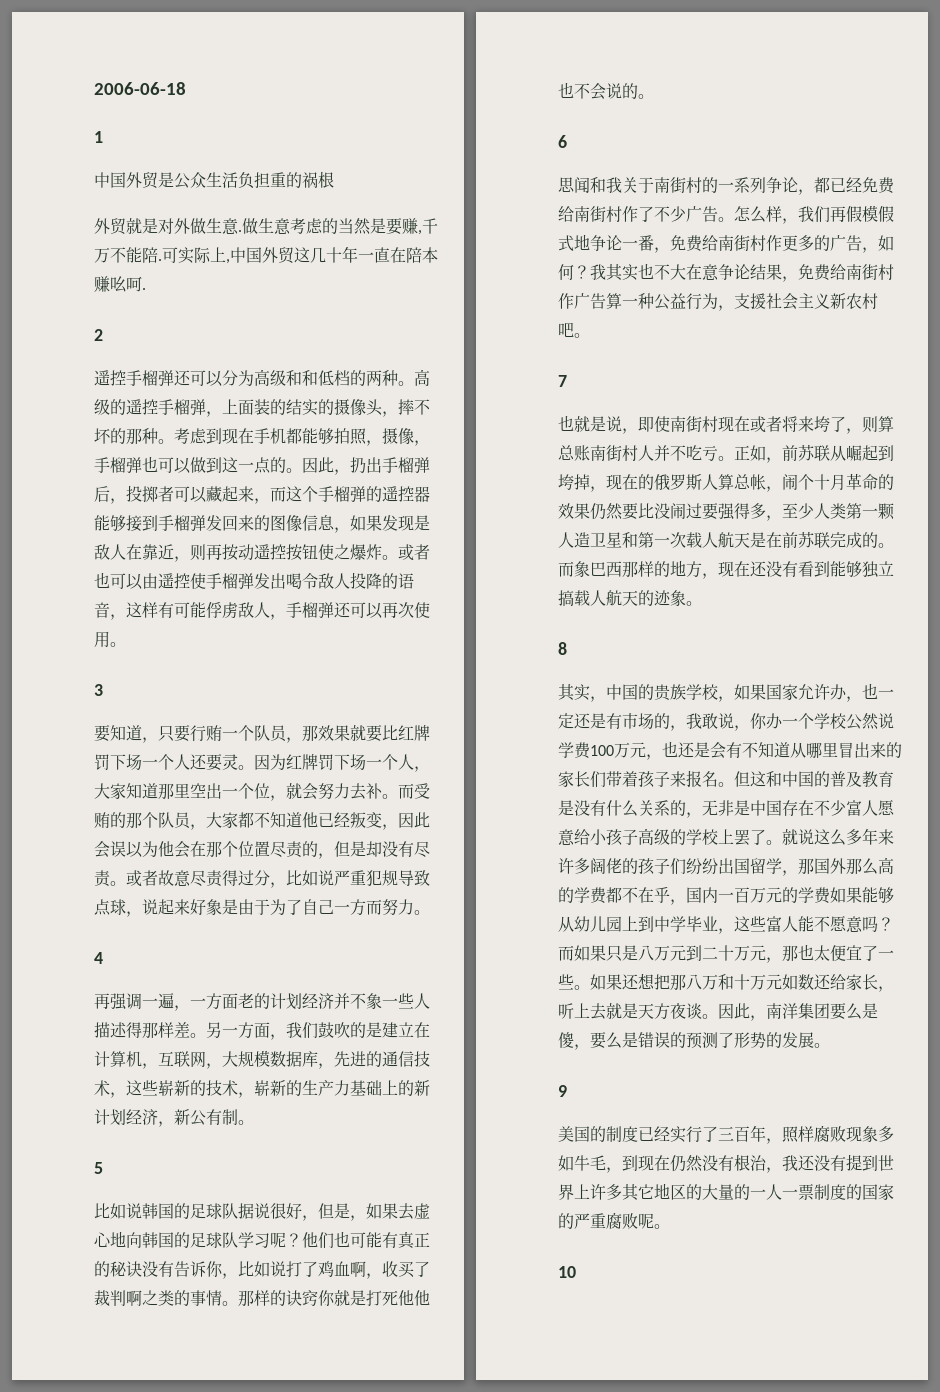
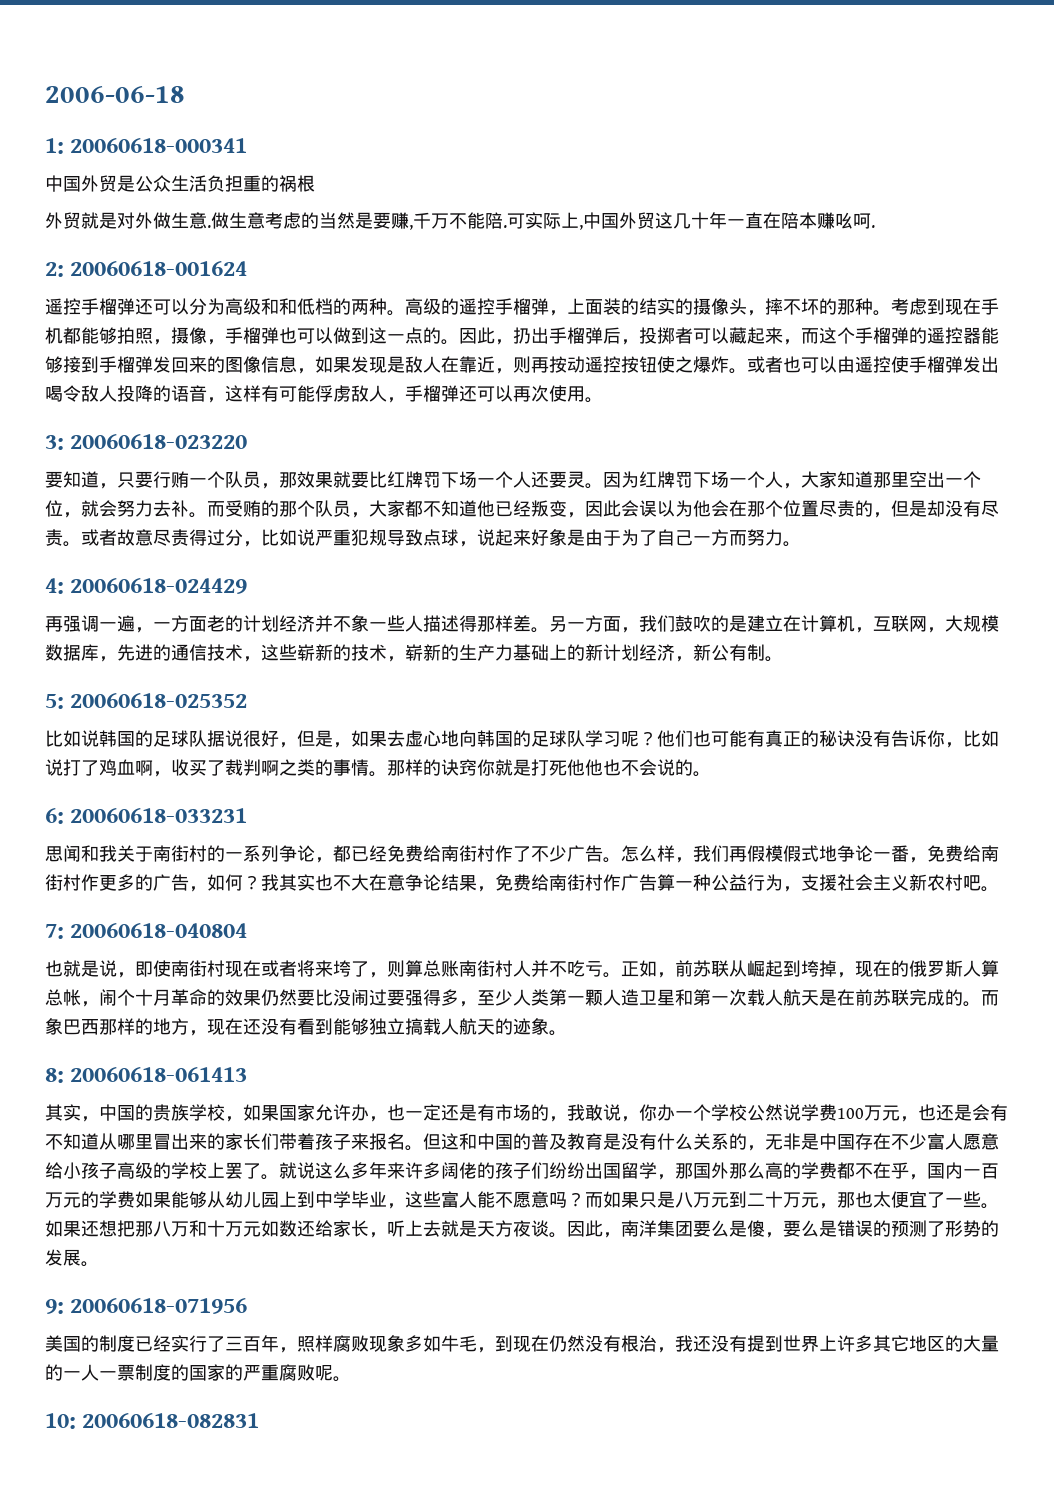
- 1
+ 1: 20060618-000341
- 2
+ 2: 20060618-001624
- 3
+ 3: 20060618-023220
- 4
+ 4: 20060618-024429
- 5
+ 5: 20060618-025352
- 6
+ 6: 20060618-033231
- 7
+ 7: 20060618-040804
- 8
+ 8: 20060618-061413
- 9
+ 9: 20060618-071956
- 10
+ 10: 20060618-082831

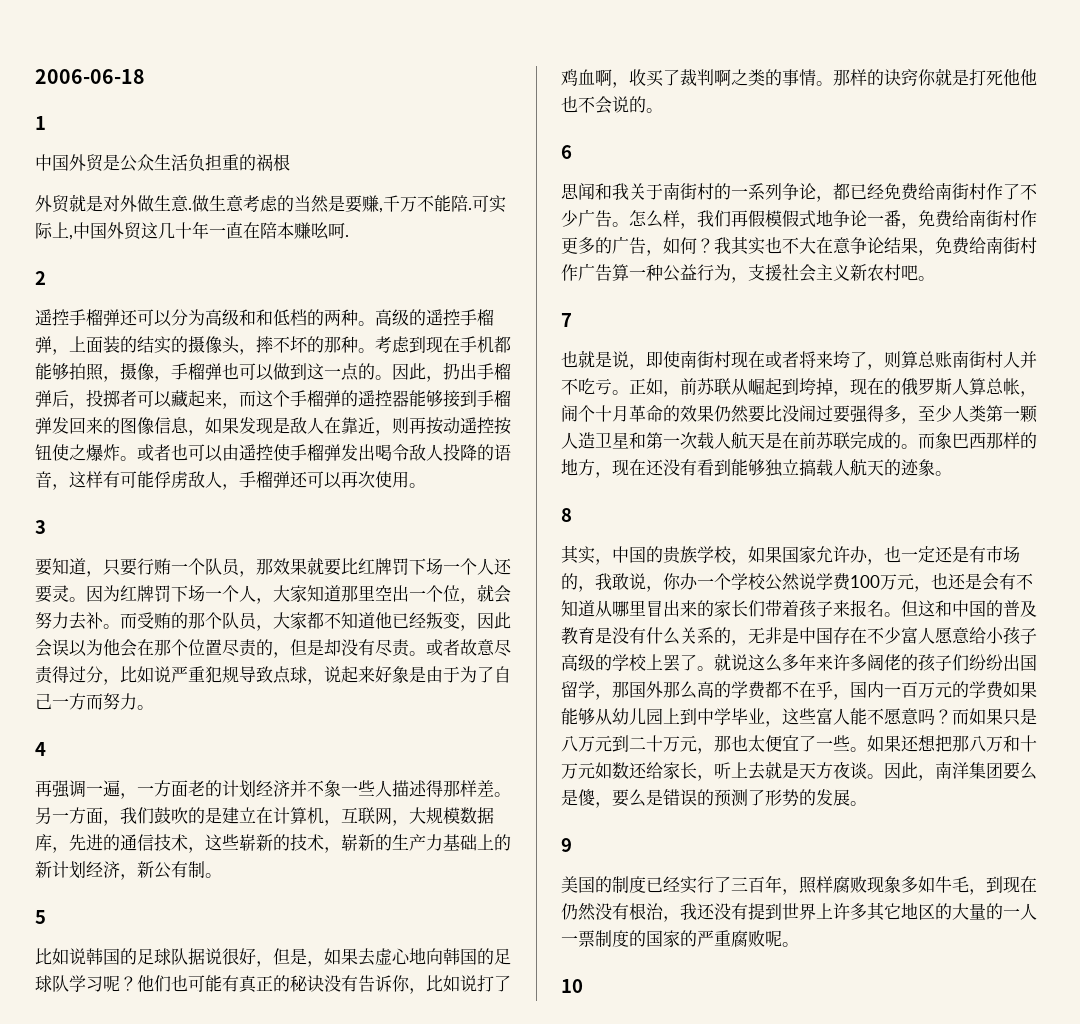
- 1: 20060618-000341
+ 1
- 2: 20060618-001624
+ 2
- 3: 20060618-023220
+ 3
- 4: 20060618-024429
+ 4
- 5: 20060618-025352
+ 5
- 6: 20060618-033231
+ 6
- 7: 20060618-040804
+ 7
- 8: 20060618-061413
+ 8
- 9: 20060618-071956
+ 9
- 10: 20060618-082831
+ 10

